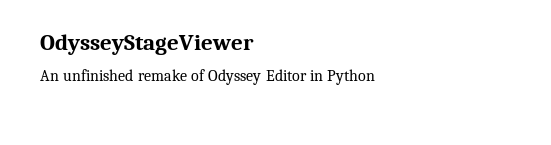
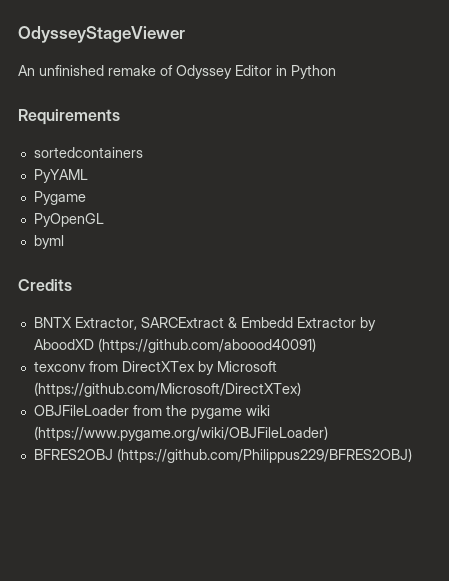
+ Requirements
+ sortedcontainers
+ PyYAML
+ Pygame
+ PyOpenGL
+ byml
+ Credits
+ BNTX Extractor, SARCExtract & Embedd Extractor by AboodXD (https://github.com/aboood40091)
+ texconv from DirectXTex by Microsoft (https://github.com/Microsoft/DirectXTex)
+ OBJFileLoader from the pygame wiki (https://www.pygame.org/wiki/OBJFileLoader)
+ BFRES2OBJ (https://github.com/Philippus229/BFRES2OBJ)

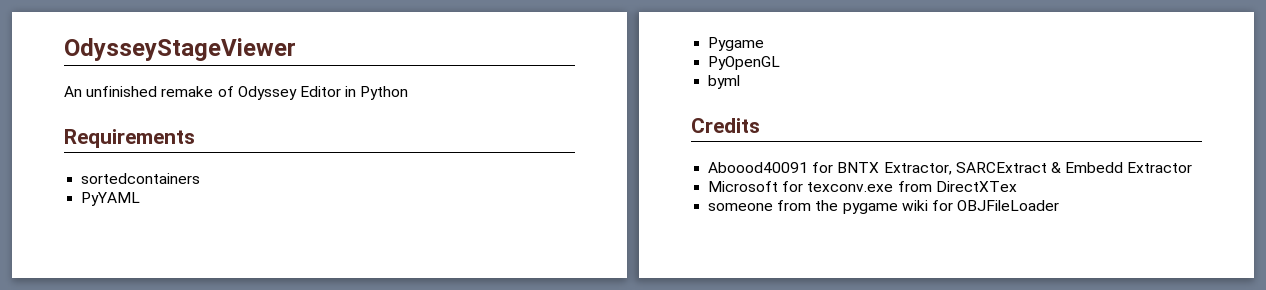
- BNTX Extractor, SARCExtract & Embedd Extractor by AboodXD (https://github.com/aboood40091)
- texconv from DirectXTex by Microsoft (https://github.com/Microsoft/DirectXTex)
- OBJFileLoader from the pygame wiki (https://www.pygame.org/wiki/OBJFileLoader)
- BFRES2OBJ (https://github.com/Philippus229/BFRES2OBJ)
+ Aboood40091 for BNTX Extractor, SARCExtract & Embedd Extractor
+ Microsoft for texconv.exe from DirectXTex
+ someone from the pygame wiki for OBJFileLoader

